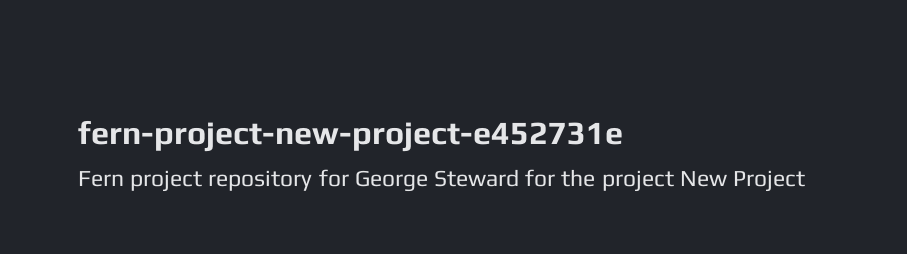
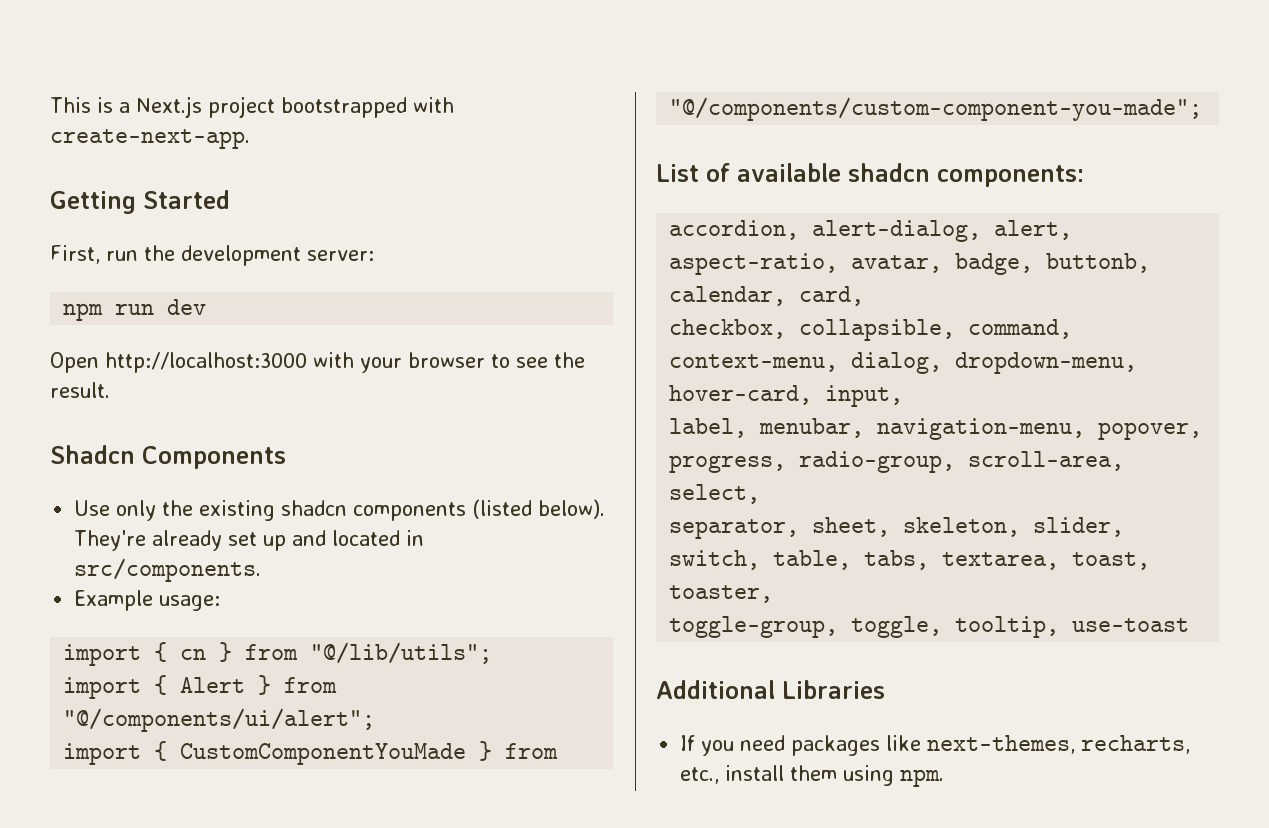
- fern-project-new-project-e452731e
- Fern project repository for George Steward for the project New Project
+ This is a Next.js project bootstrapped with create-next-app.
+ Getting Started
+ First, run the development server:
+ npm run dev
+ Open http://localhost:3000 with your browser to see the result.
+ Shadcn Components
+ Use only the existing shadcn components (listed below). They're already set up and located in src/components.
+ Example usage:
+ import { cn } from "@/lib/utils";
+ import { Alert } from "@/components/ui/alert";
+ import { CustomComponentYouMade } from "@/components/custom-component-you-made";
+ List of available shadcn components:
+ accordion, alert-dialog, alert, aspect-ratio, avatar, badge, buttonb, calendar, card,
+ checkbox, collapsible, command, context-menu, dialog, dropdown-menu, hover-card, input,
+ label, menubar, navigation-menu, popover, progress, radio-group, scroll-area, select,
+ separator, sheet, skeleton, slider, switch, table, tabs, textarea, toast, toaster,
+ toggle-group, toggle, tooltip, use-toast
+ Additional Libraries
+ If you need packages like next-themes, recharts, etc., install them using npm.

